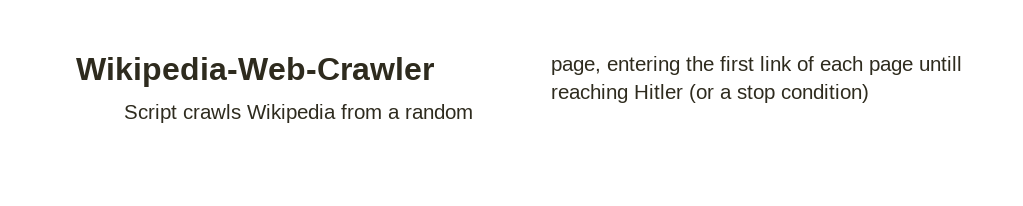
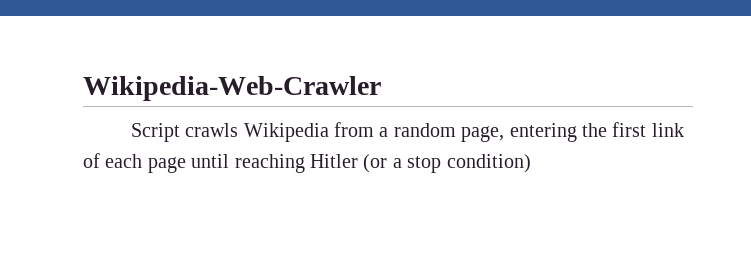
- Script crawls Wikipedia from a random page, entering the first link of each page untill reaching Hitler (or a stop condition)
+ Script crawls Wikipedia from a random page, entering the first link of each page until reaching Hitler (or a stop condition)

